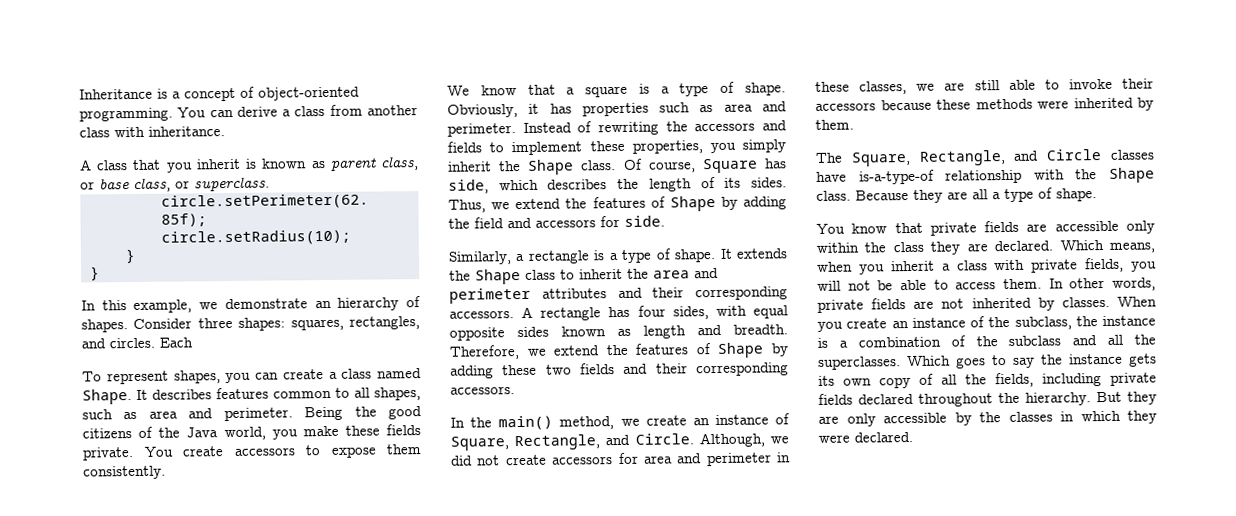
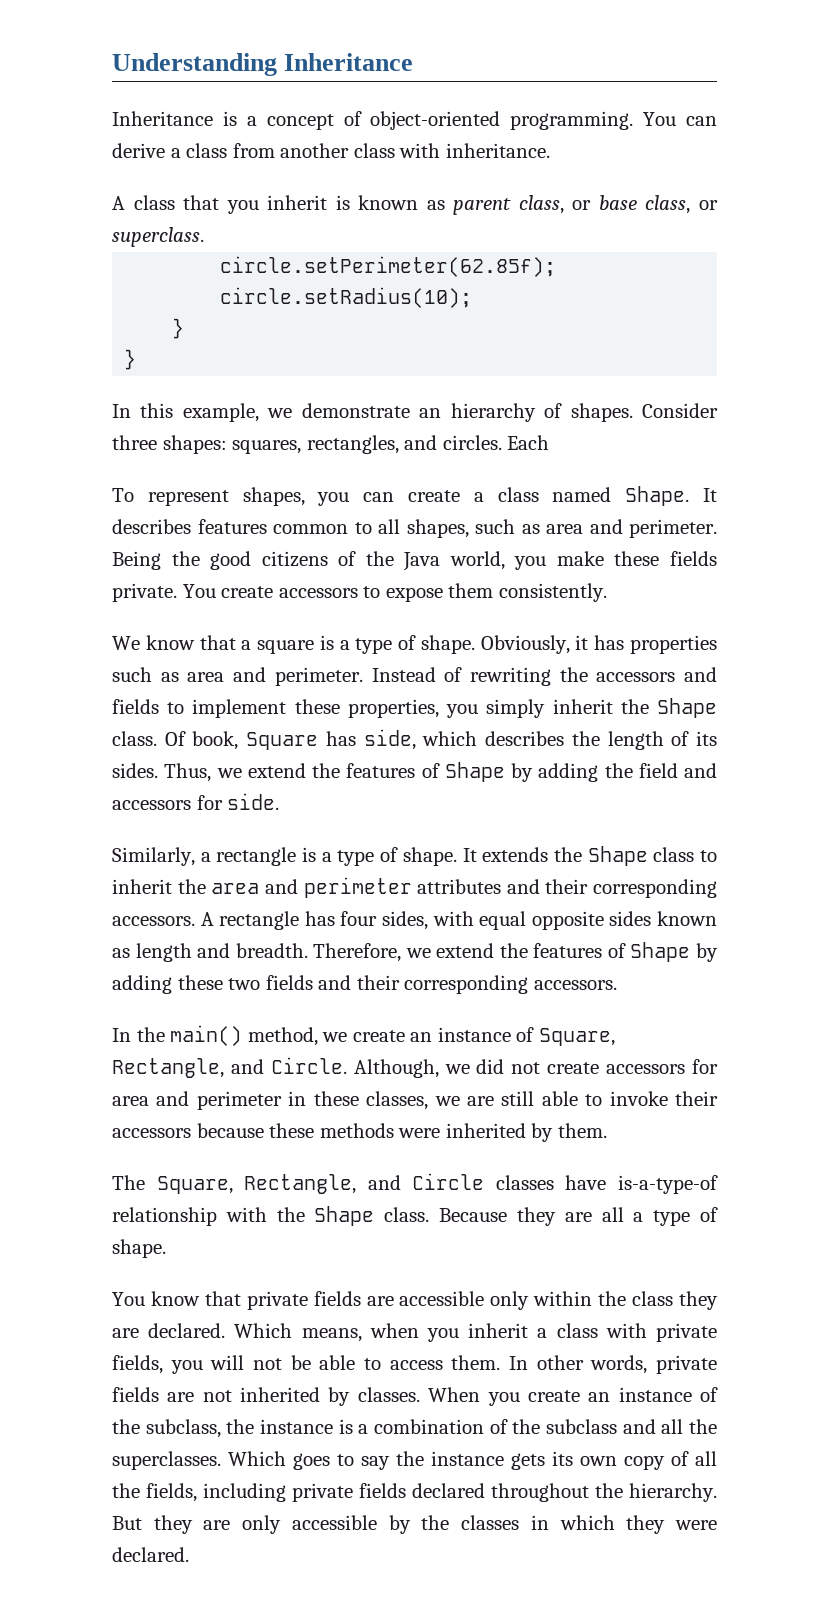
+ Understanding Inheritance
- Of course, Square has side, which describes the length of its sides.
+ Of book, Square has side, which describes the length of its sides.

